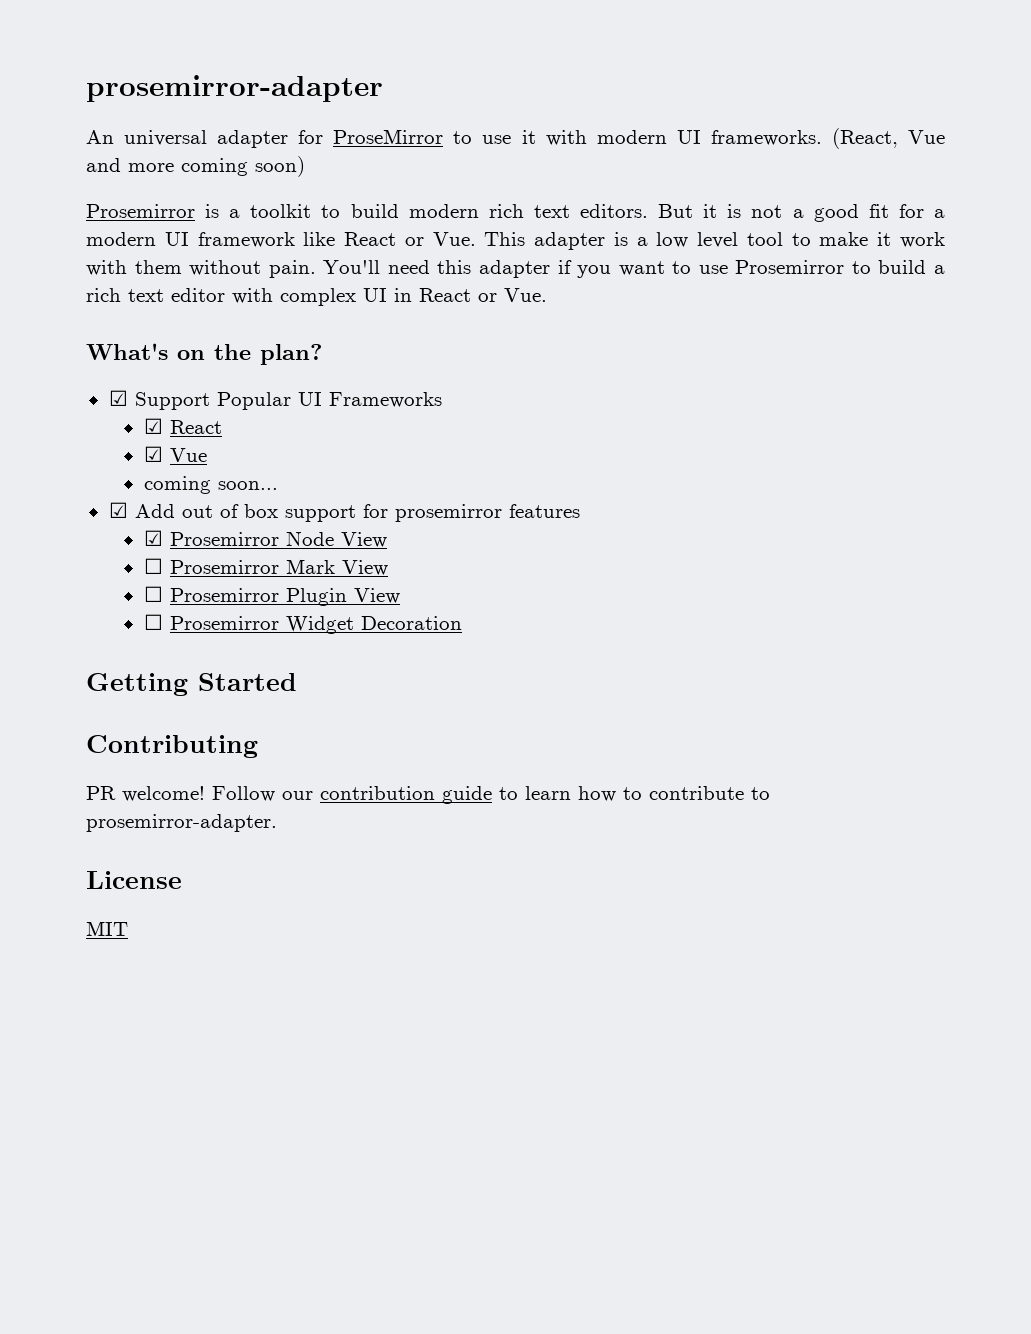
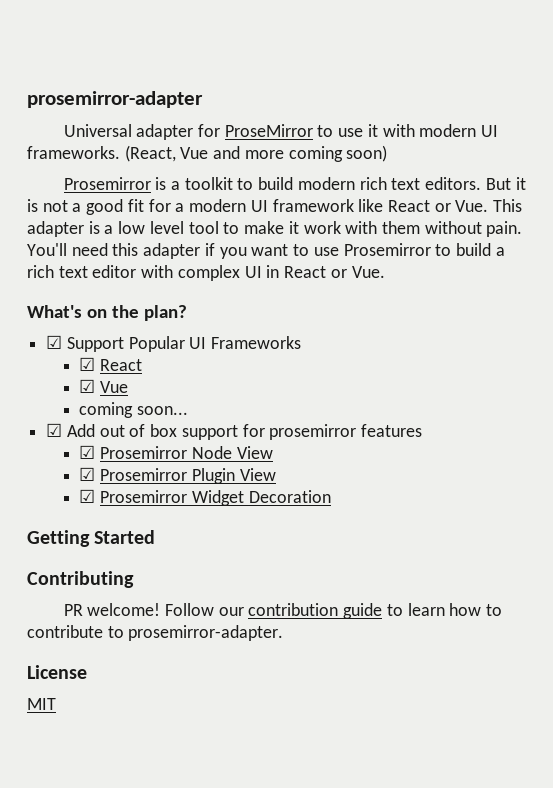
- An universal adapter for ProseMirror to use it with modern UI frameworks.
+ Universal adapter for ProseMirror to use it with modern UI frameworks.
- ☐ Prosemirror Mark View
- ☐ Prosemirror Plugin View
+ ☑ Prosemirror Plugin View
- ☐ Prosemirror Widget Decoration
+ ☑ Prosemirror Widget Decoration

